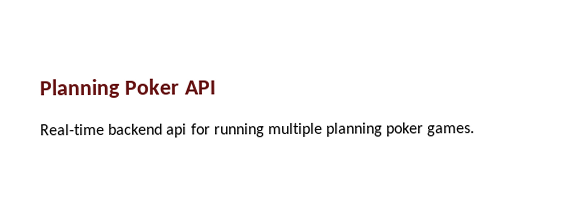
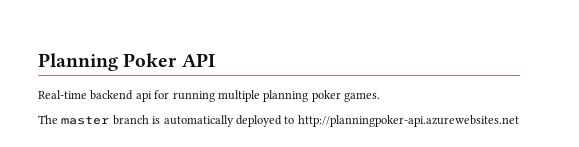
+ The master branch is automatically deployed to http://planningpoker-api.azurewebsites.net

